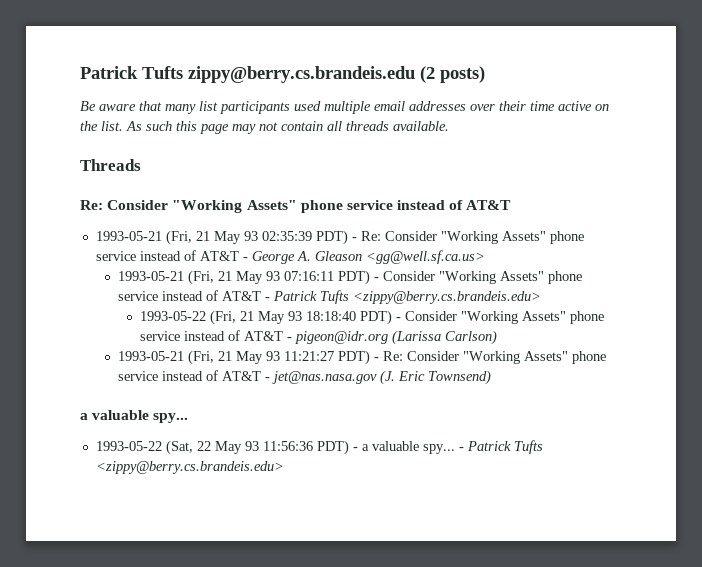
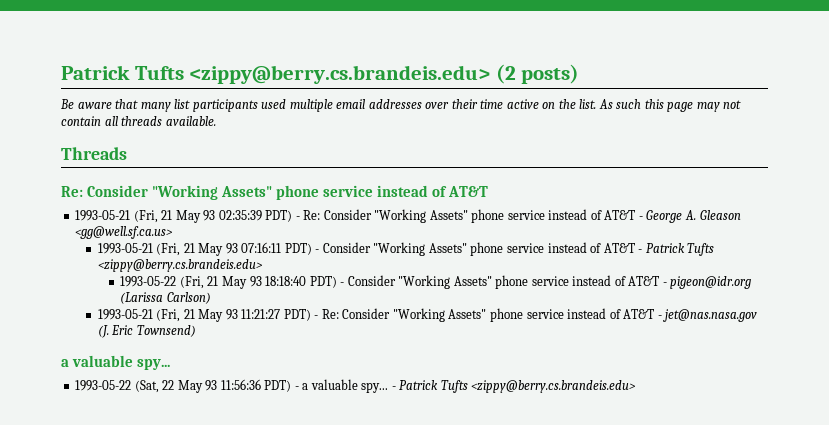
- Patrick Tufts zippy@berry.cs.brandeis.edu (2 posts)
+ Patrick Tufts <zippy@berry.cs.brandeis.edu> (2 posts)

